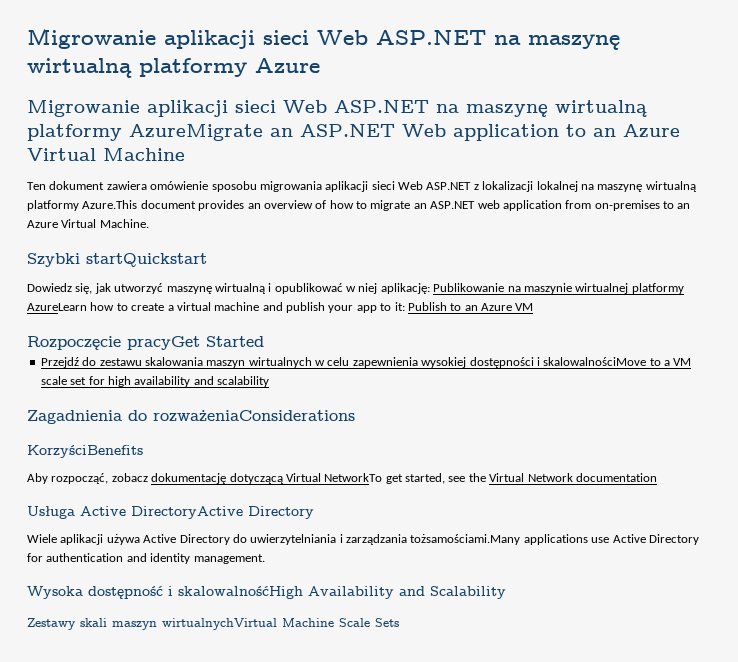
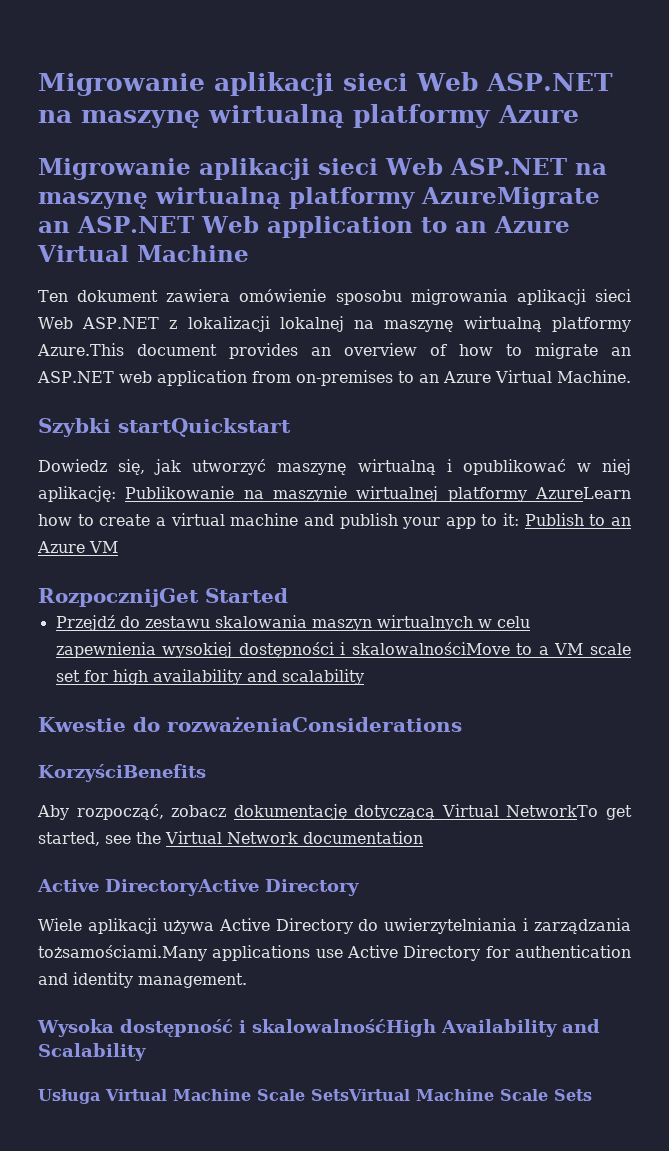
- Rozpoczęcie pracyGet Started
+ RozpocznijGet Started
- Zagadnienia do rozważeniaConsiderations
+ Kwestie do rozważeniaConsiderations
- Usługa Active DirectoryActive Directory
+ Active DirectoryActive Directory
- Zestawy skali maszyn wirtualnychVirtual Machine Scale Sets
+ Usługa Virtual Machine Scale SetsVirtual Machine Scale Sets

